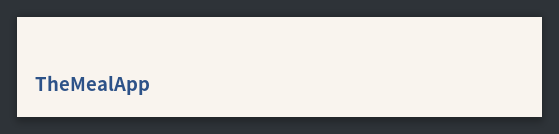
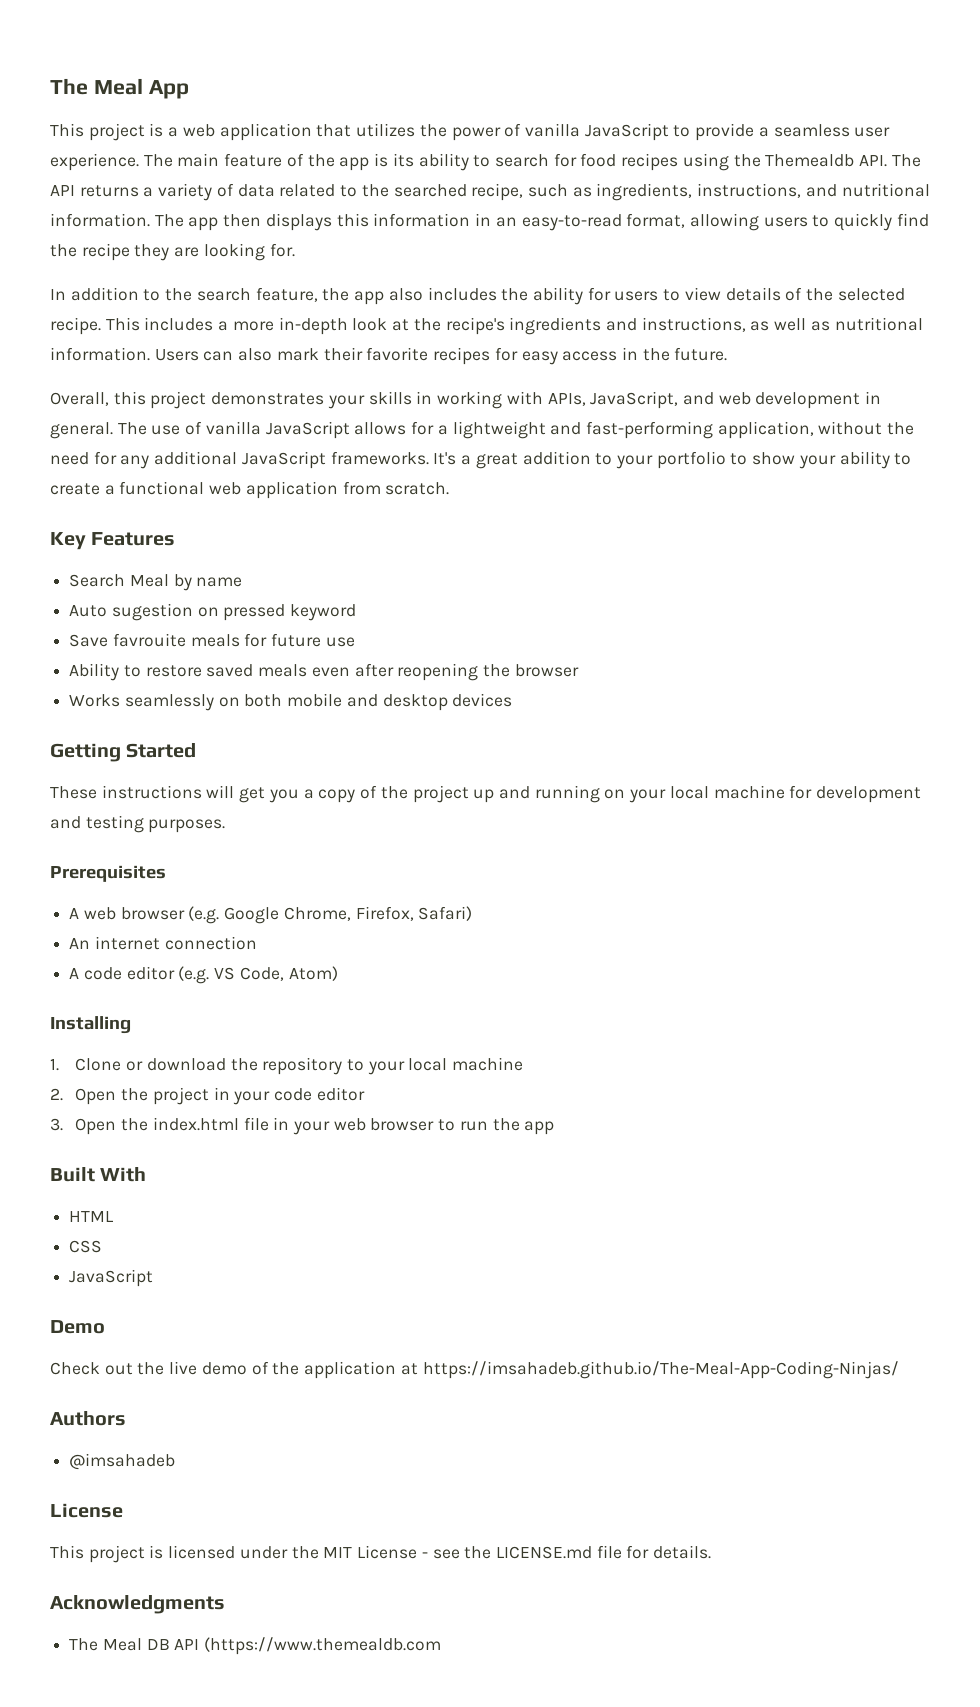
- TheMealApp
+ The Meal App
+ This project is a web application that utilizes the power of vanilla JavaScript to provide a seamless user experience. The main feature of the app is its ability to search for food recipes using the Themealdb API. The API returns a variety of data related to the searched recipe, such as ingredients, instructions, and nutritional information. The app then displays this information in an easy-to-read format, allowing users to quickly find the recipe they are looking for.
+ In addition to the search feature, the app also includes the ability for users to view details of the selected recipe. This includes a more in-depth look at the recipe's ingredients and instructions, as well as nutritional information. Users can also mark their favorite recipes for easy access in the future.
+ Overall, this project demonstrates your skills in working with APIs, JavaScript, and web development in general. The use of vanilla JavaScript allows for a lightweight and fast-performing application, without the need for any additional JavaScript frameworks. It's a great addition to your portfolio to show your ability to create a functional web application from scratch.
+ Key Features
+ Search Meal by name
+ Auto sugestion on pressed keyword
+ Save favrouite meals for future use
+ Ability to restore saved meals even after reopening the browser
+ Works seamlessly on both mobile and desktop devices
+ Getting Started
+ These instructions will get you a copy of the project up and running on your local machine for development and testing purposes.
+ Prerequisites
+ A web browser (e.g. Google Chrome, Firefox, Safari)
+ An internet connection
+ A code editor (e.g. VS Code, Atom)
+ Installing
+ 1. Clone or download the repository to your local machine
+ 2. Open the project in your code editor
+ 3. Open the index.html file in your web browser to run the app
+ Built With
+ HTML
+ CSS
+ JavaScript
+ Demo
+ Check out the live demo of the application at https://imsahadeb.github.io/The-Meal-App-Coding-Ninjas/
+ Authors
+ @imsahadeb
+ License
+ This project is licensed under the MIT License - see the LICENSE.md file for details.
+ Acknowledgments
+ The Meal DB API (https://www.themealdb.com

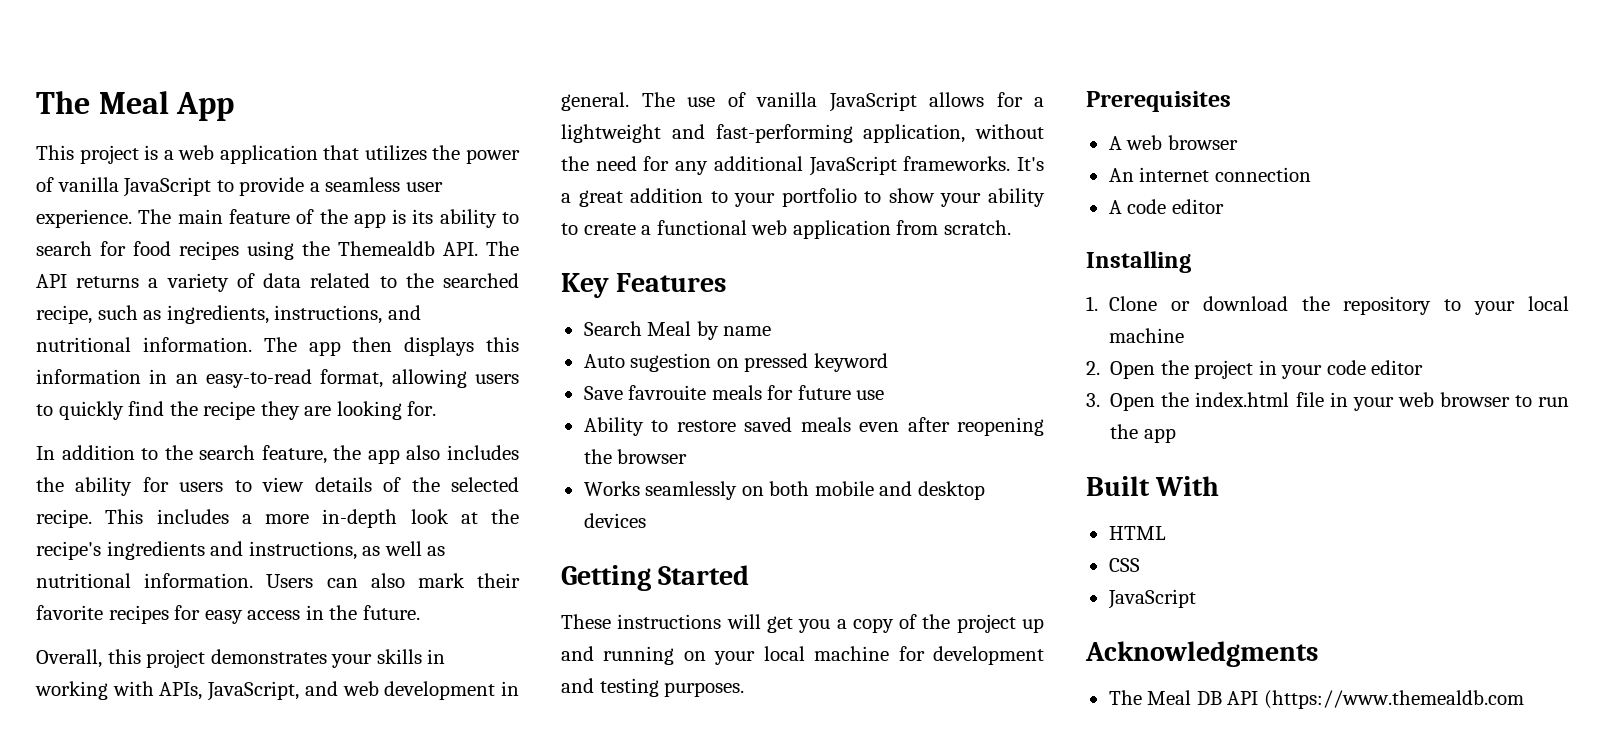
- A web browser (e.g. Google Chrome, Firefox, Safari)
+ A web browser
- A code editor (e.g. VS Code, Atom)
+ A code editor
- Demo
- Check out the live demo of the application at https://imsahadeb.github.io/The-Meal-App-Coding-Ninjas/
- Authors
- @imsahadeb
- License
- This project is licensed under the MIT License - see the LICENSE.md file for details.

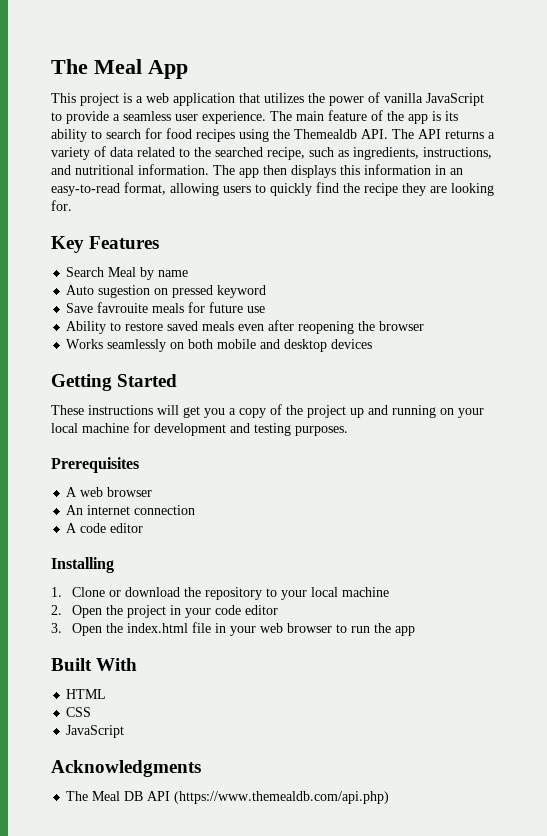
- In addition to the search feature, the app also includes the ability for users to view details of the selected recipe. This includes a more in-depth look at the recipe's ingredients and instructions, as well as nutritional information. Users can also mark their favorite recipes for easy access in the future.
- Overall, this project demonstrates your skills in working with APIs, JavaScript, and web development in general. The use of vanilla JavaScript allows for a lightweight and fast-performing application, without the need for any additional JavaScript frameworks. It's a great addition to your portfolio to show your ability to create a functional web application from scratch.
- The Meal DB API (https://www.themealdb.com
+ The Meal DB API (https://www.themealdb.com/api.php)

